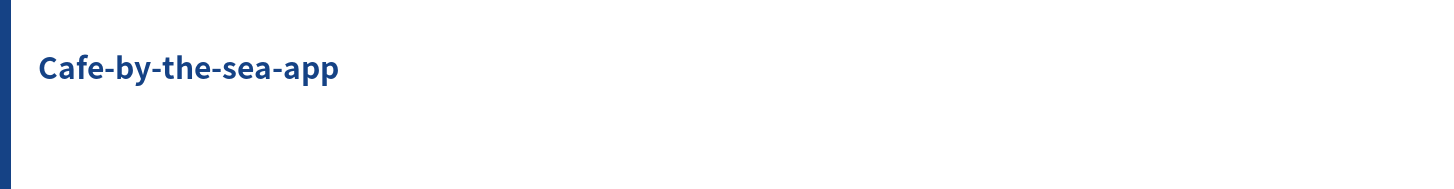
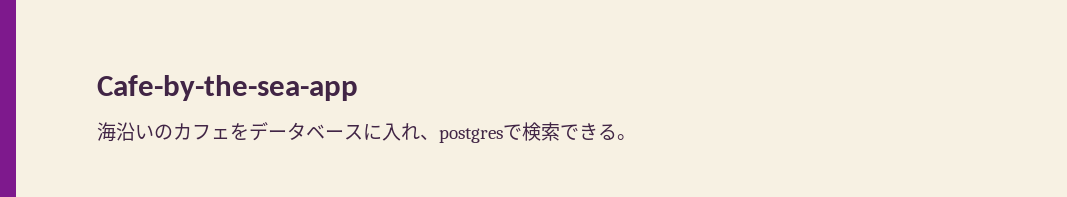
+ 海沿いのカフェをデータベースに入れ、postgresで検索できる。

